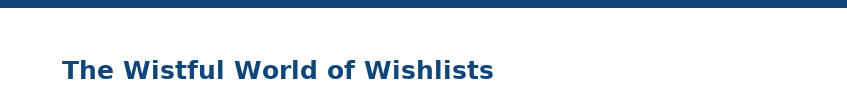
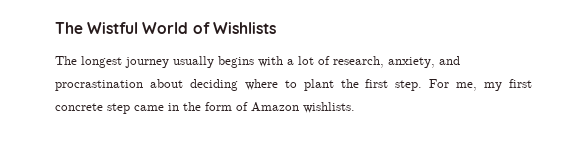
+ The longest journey usually begins with a lot of research, anxiety, and procrastination about deciding where to plant the first step. For me, my first concrete step came in the form of Amazon wishlists.

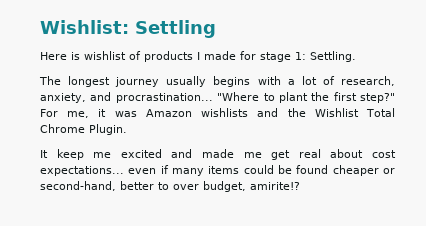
- The Wistful World of Wishlists
+ Wishlist: Settling
+ Here is wishlist of products I made for stage 1: Settling.
- The longest journey usually begins with a lot of research, anxiety, and procrastination about deciding where to plant the first step.
+ The longest journey usually begins with a lot of research, anxiety, and procrastination... "Where to plant the first step?"
- For me, my first concrete step came in the form of Amazon wishlists.
+ For me, it was Amazon wishlists and the Wishlist Total Chrome Plugin.
+ It keep me excited and made me get real about cost expectations... even if many items could be found cheaper or second-hand, better to over budget, amirite!?

